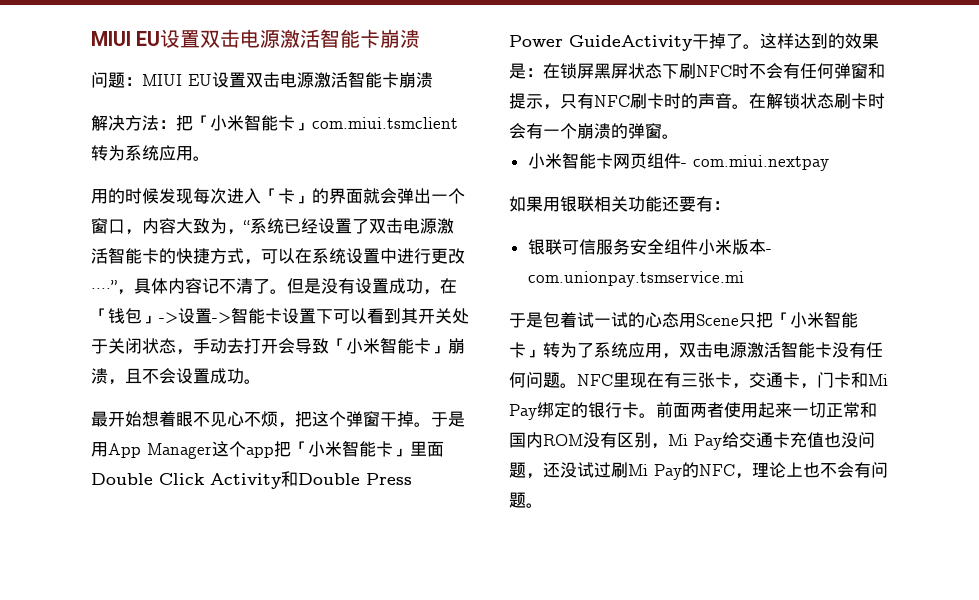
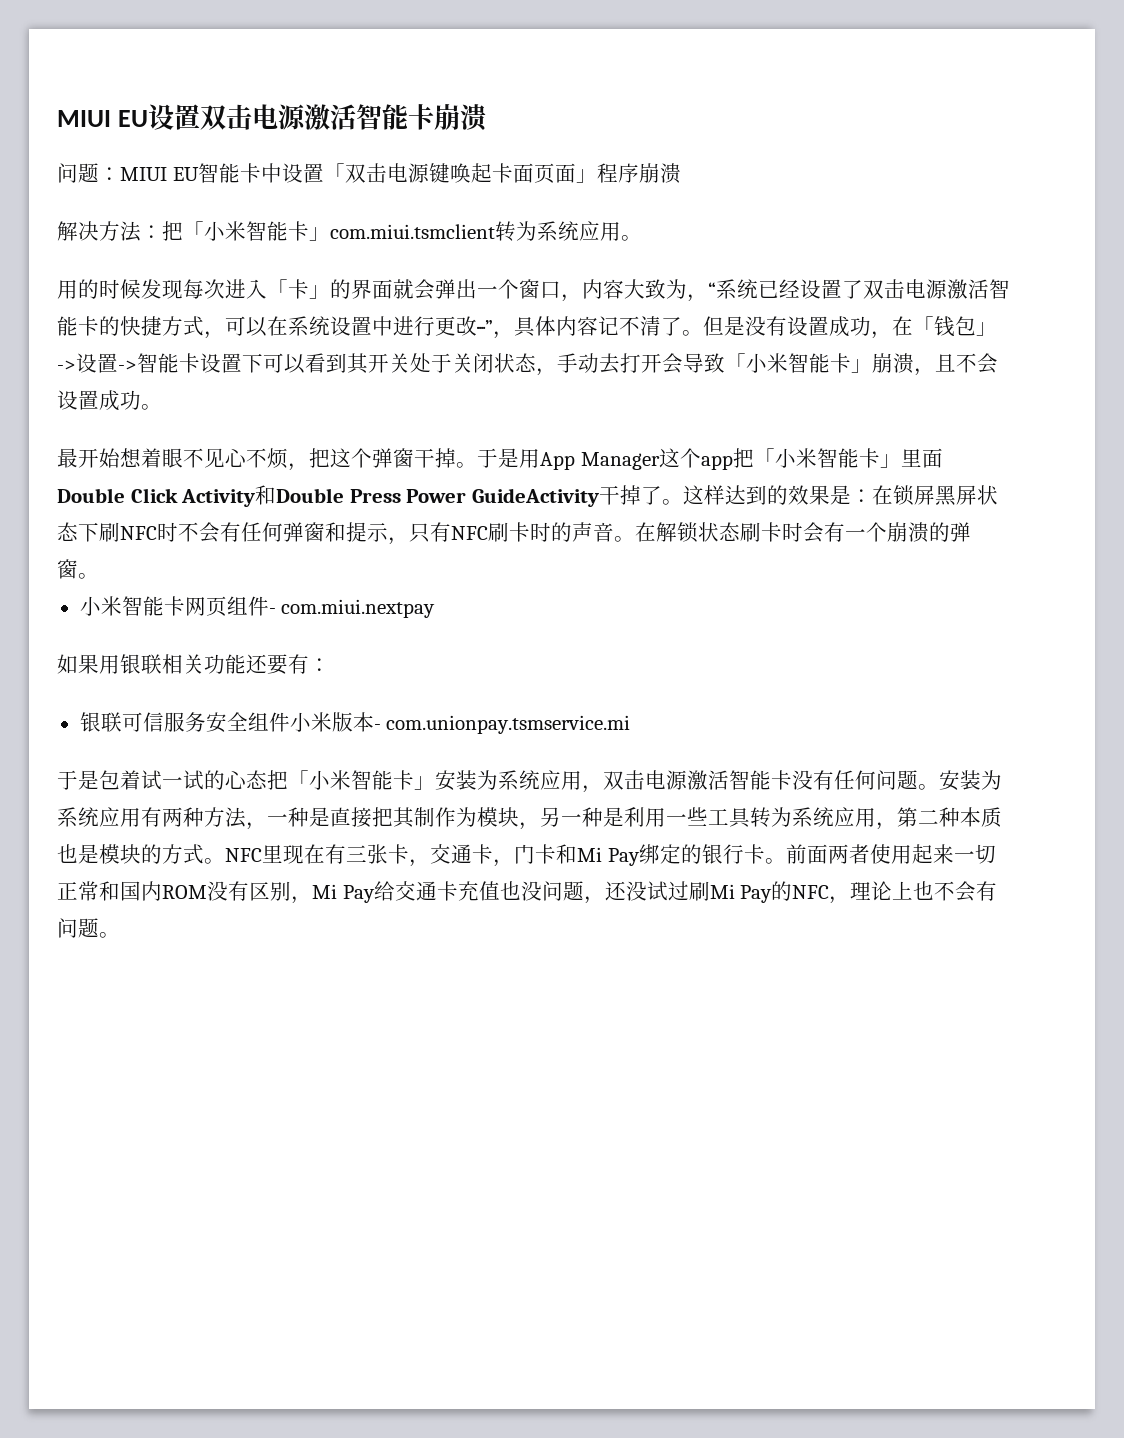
- 问题：MIUI EU设置双击电源激活智能卡崩溃
+ 问题：MIUI EU智能卡中设置「双击电源键唤起卡面页面」程序崩溃
- 于是包着试一试的心态用Scene只把「小米智能卡」转为了系统应用，双击电源激活智能卡没有任何问题。
+ 于是包着试一试的心态把「小米智能卡」安装为系统应用，双击电源激活智能卡没有任何问题。
+ 安装为系统应用有两种方法，一种是直接把其制作为模块，另一种是利用一些工具转为系统应用，第二种本质也是模块的方式。

